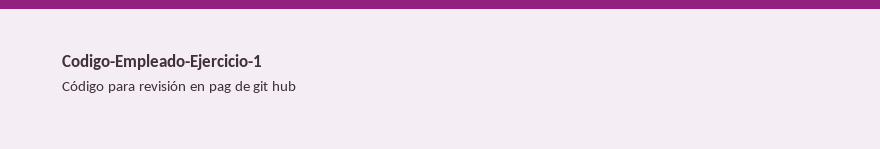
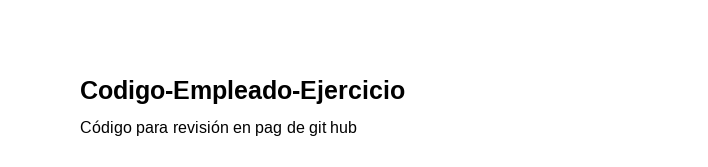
- Codigo-Empleado-Ejercicio-1
+ Codigo-Empleado-Ejercicio

